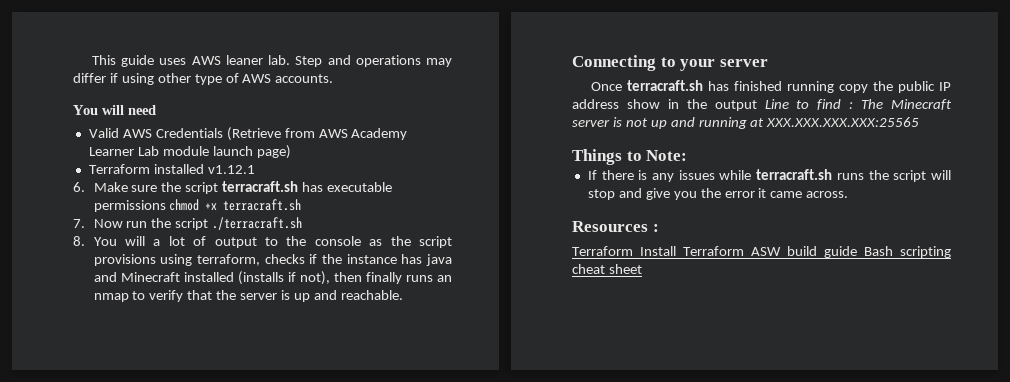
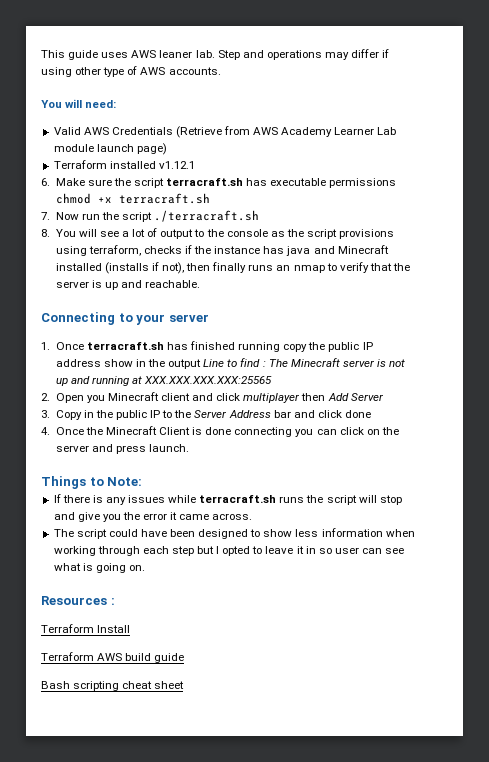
- You will need
+ You will need:
- 8. You will a lot of output to the console as the script provisions using terraform, checks if the instance has java and Minecraft installed (installs if not), then finally runs an nmap to verify that the server is up and reachable.
+ 8. You will see a lot of output to the console as the script provisions using terraform, checks if the instance has java and Minecraft installed (installs if not), then finally runs an nmap to verify that the server is up and reachable.
- Once terracraft.sh has finished running copy the public IP address show in the output Line to find : The Minecraft server is not up and running at XXX.XXX.XXX.XXX:25565
+ 1. Once terracraft.sh has finished running copy the public IP address show in the output Line to find : The Minecraft server is not up and running at XXX.XXX.XXX.XXX:25565
+ 2. Open you Minecraft client and click multiplayer then Add Server
+ 3. Copy in the public IP to the Server Address bar and click done
+ 4. Once the Minecraft Client is done connecting you can click on the server and press launch.
+ The script could have been designed to show less information when working through each step but I opted to leave it in so user can see what is going on.
- Terraform Install Terraform ASW build guide Bash scripting cheat sheet
+ Terraform Install
+ Terraform AWS build guide
+ Bash scripting cheat sheet

